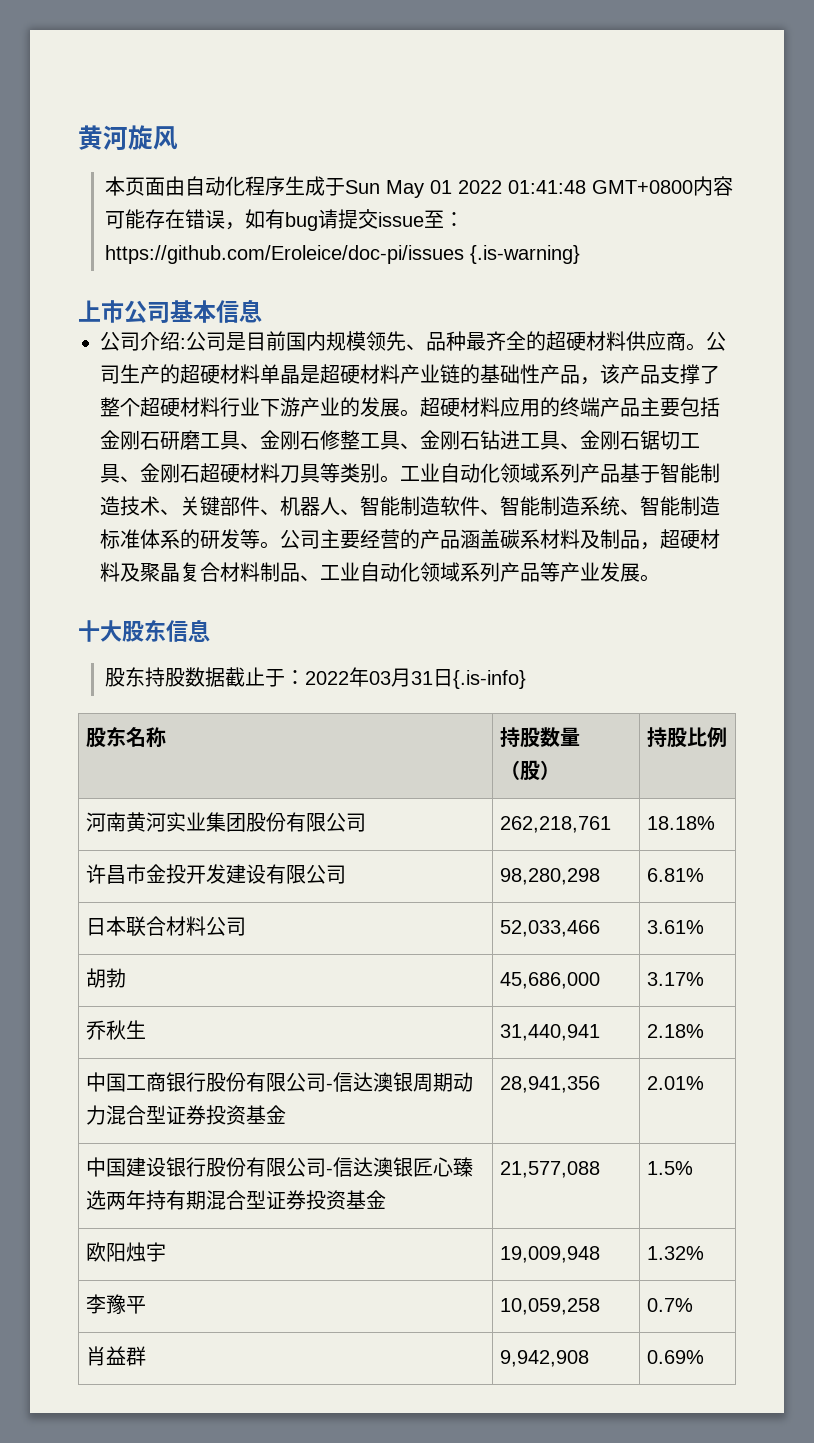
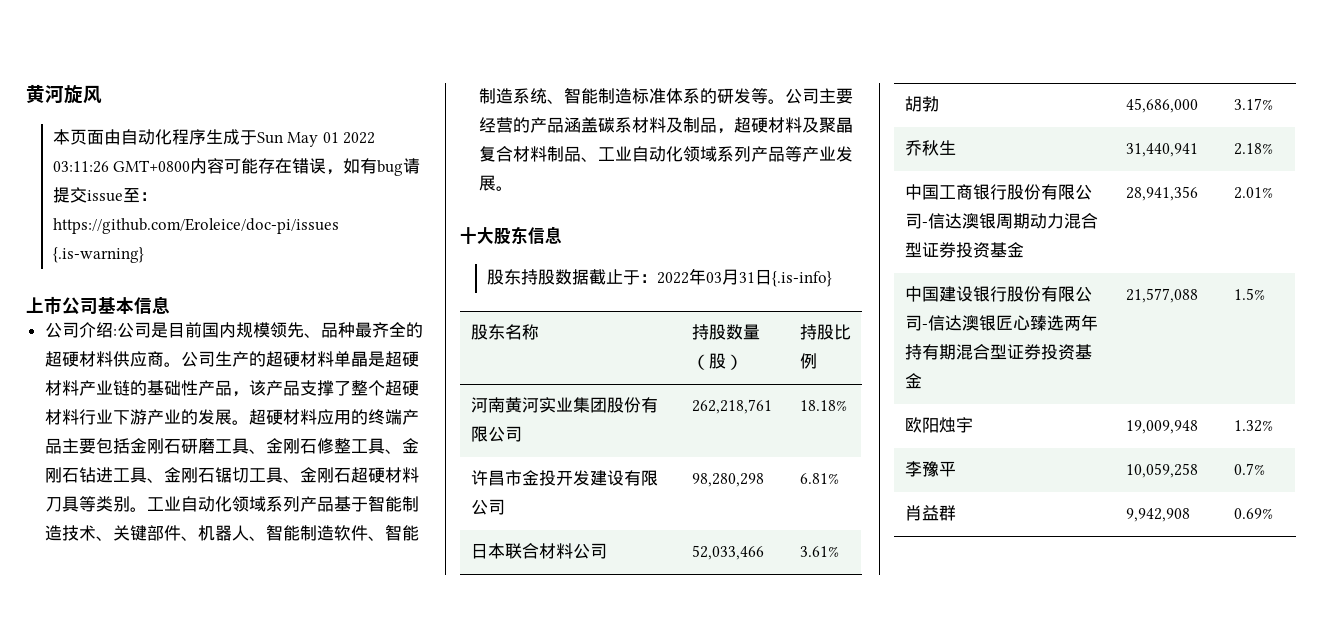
- 本页面由自动化程序生成于Sun May 01 2022 01:41:48 GMT+0800内容可能存在错误，如有bug请提交issue至：https://github.com/Eroleice/doc-pi/issues {.is-warning}
+ 本页面由自动化程序生成于Sun May 01 2022 03:11:26 GMT+0800内容可能存在错误，如有bug请提交issue至：https://github.com/Eroleice/doc-pi/issues {.is-warning}

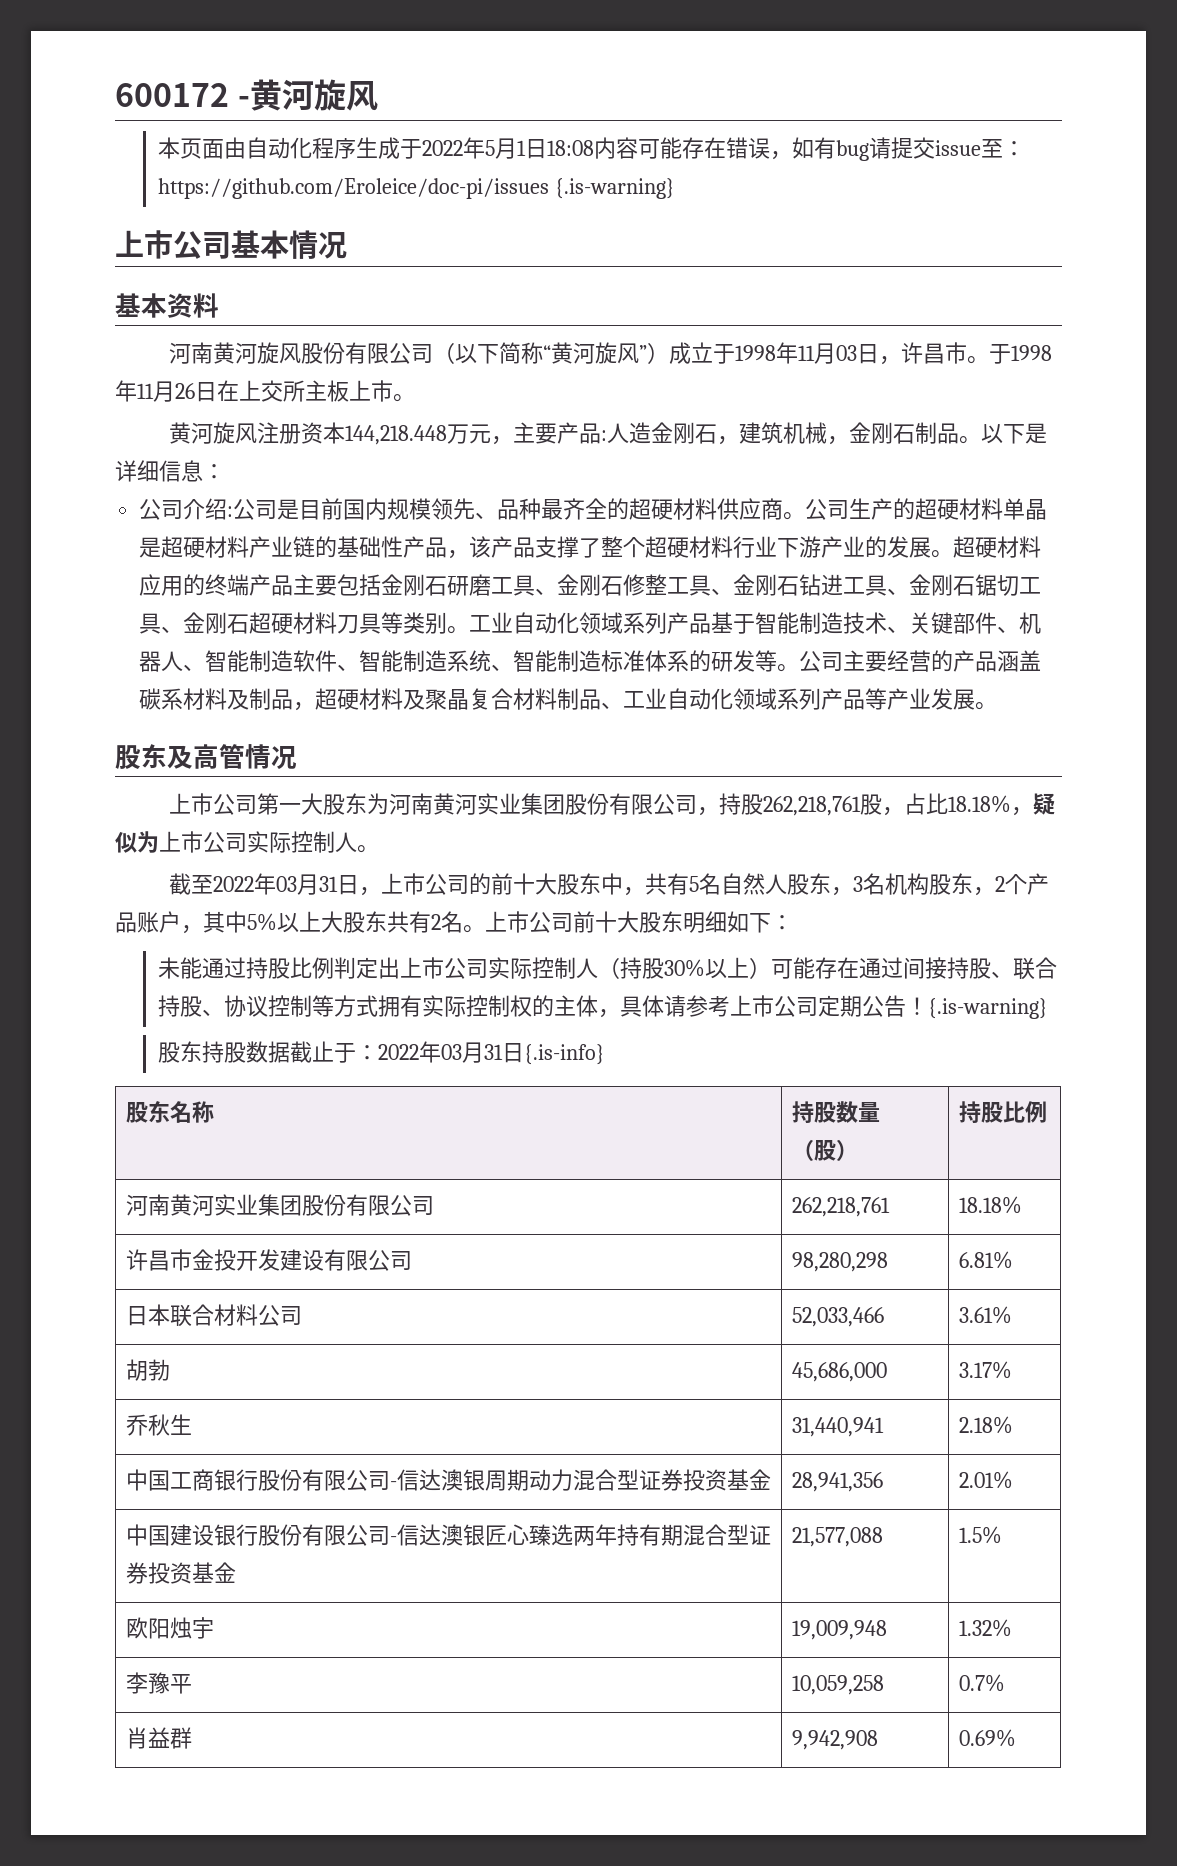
- 黄河旋风
+ 600172 -黄河旋风
- 本页面由自动化程序生成于Sun May 01 2022 03:11:26 GMT+0800内容可能存在错误，如有bug请提交issue至：https://github.com/Eroleice/doc-pi/issues {.is-warning}
+ 本页面由自动化程序生成于2022年5月1日18:08内容可能存在错误，如有bug请提交issue至：https://github.com/Eroleice/doc-pi/issues {.is-warning}
- 上市公司基本信息
+ 上市公司基本情况
+ 基本资料
+ 河南黄河旋风股份有限公司（以下简称“黄河旋风”）成立于1998年11月03日，许昌市。于1998年11月26日在上交所主板上市。
+ 黄河旋风注册资本144,218.448万元，主要产品:人造金刚石，建筑机械，金刚石制品。以下是详细信息：
- 十大股东信息
+ 股东及高管情况
+ 上市公司第一大股东为河南黄河实业集团股份有限公司，持股262,218,761股，占比18.18%，疑似为上市公司实际控制人。
+ 截至2022年03月31日，上市公司的前十大股东中，共有5名自然人股东，3名机构股东，2个产品账户，其中5%以上大股东共有2名。上市公司前十大股东明细如下：
+ 未能通过持股比例判定出上市公司实际控制人（持股30%以上）可能存在通过间接持股、联合持股、协议控制等方式拥有实际控制权的主体，具体请参考上市公司定期公告！{.is-warning}

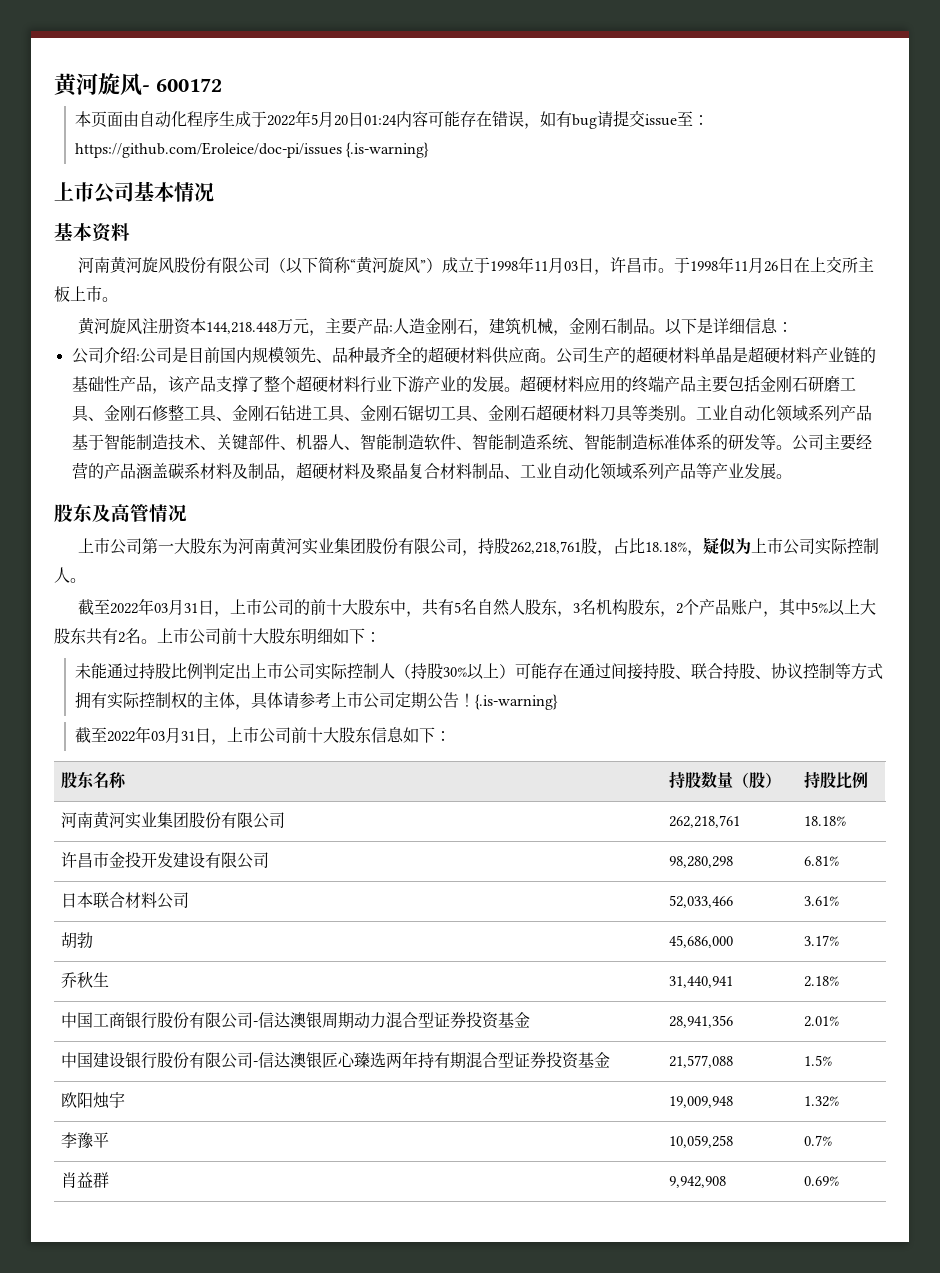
- 600172 -黄河旋风
+ 黄河旋风- 600172
- 本页面由自动化程序生成于2022年5月1日18:08内容可能存在错误，如有bug请提交issue至：https://github.com/Eroleice/doc-pi/issues {.is-warning}
+ 本页面由自动化程序生成于2022年5月20日01:24内容可能存在错误，如有bug请提交issue至：https://github.com/Eroleice/doc-pi/issues {.is-warning}
- 股东持股数据截止于：2022年03月31日{.is-info}
+ 截至2022年03月31日，上市公司前十大股东信息如下：

